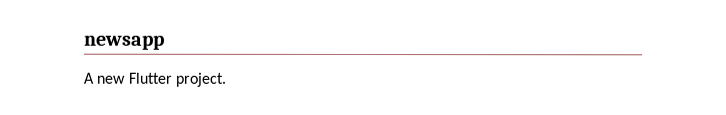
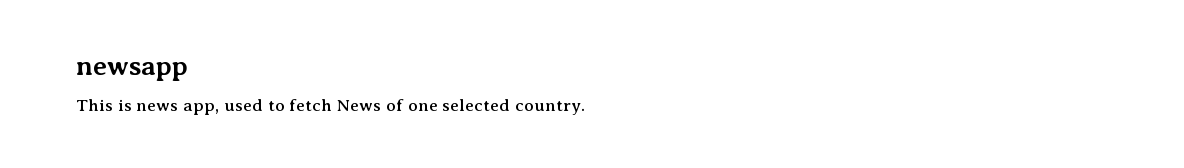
- A new Flutter project.
+ This is news app, used to fetch News of one selected country.

